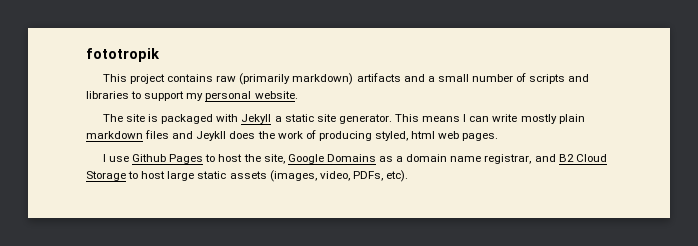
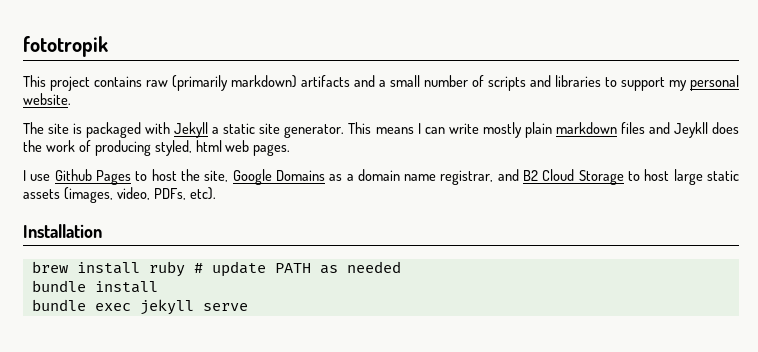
+ Installation
+ brew install ruby # update PATH as needed
+ bundle install
+ bundle exec jekyll serve

